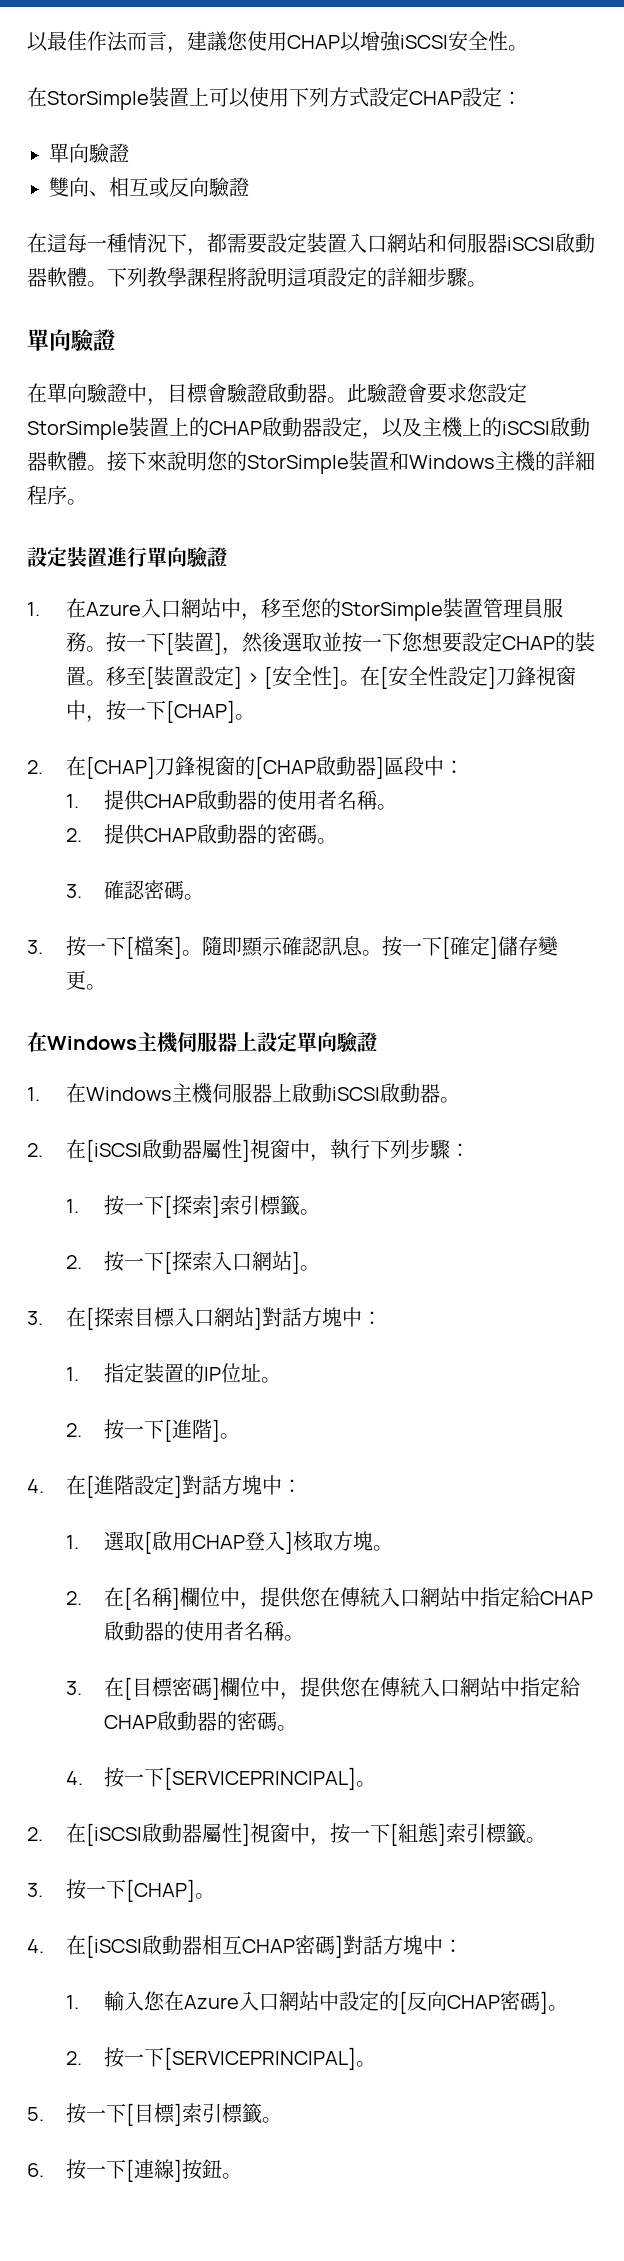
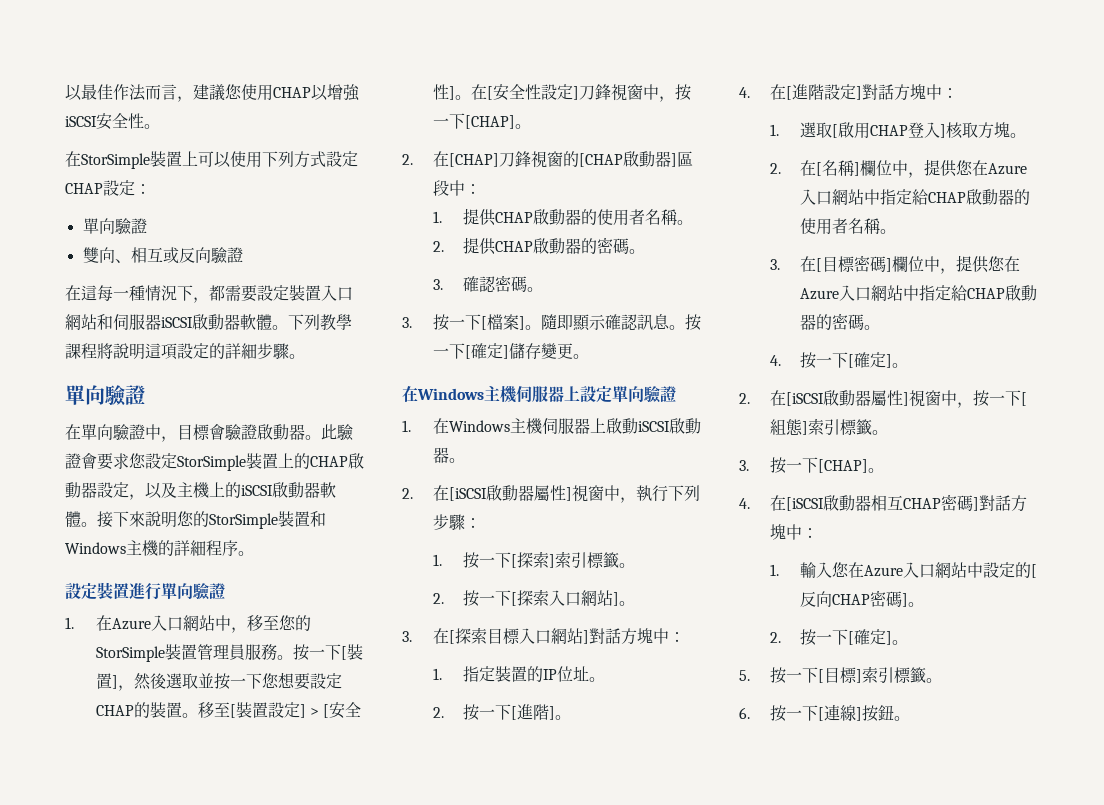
- 2.在[名稱]欄位中，提供您在傳統入口網站中指定給CHAP啟動器的使用者名稱。
+ 2.在[名稱]欄位中，提供您在Azure入口網站中指定給CHAP啟動器的使用者名稱。
- 3.在[目標密碼]欄位中，提供您在傳統入口網站中指定給CHAP啟動器的密碼。
+ 3.在[目標密碼]欄位中，提供您在Azure入口網站中指定給CHAP啟動器的密碼。
- 4.按一下[SERVICEPRINCIPAL]。
+ 4.按一下[確定]。
- 2.按一下[SERVICEPRINCIPAL]。
+ 2.按一下[確定]。

